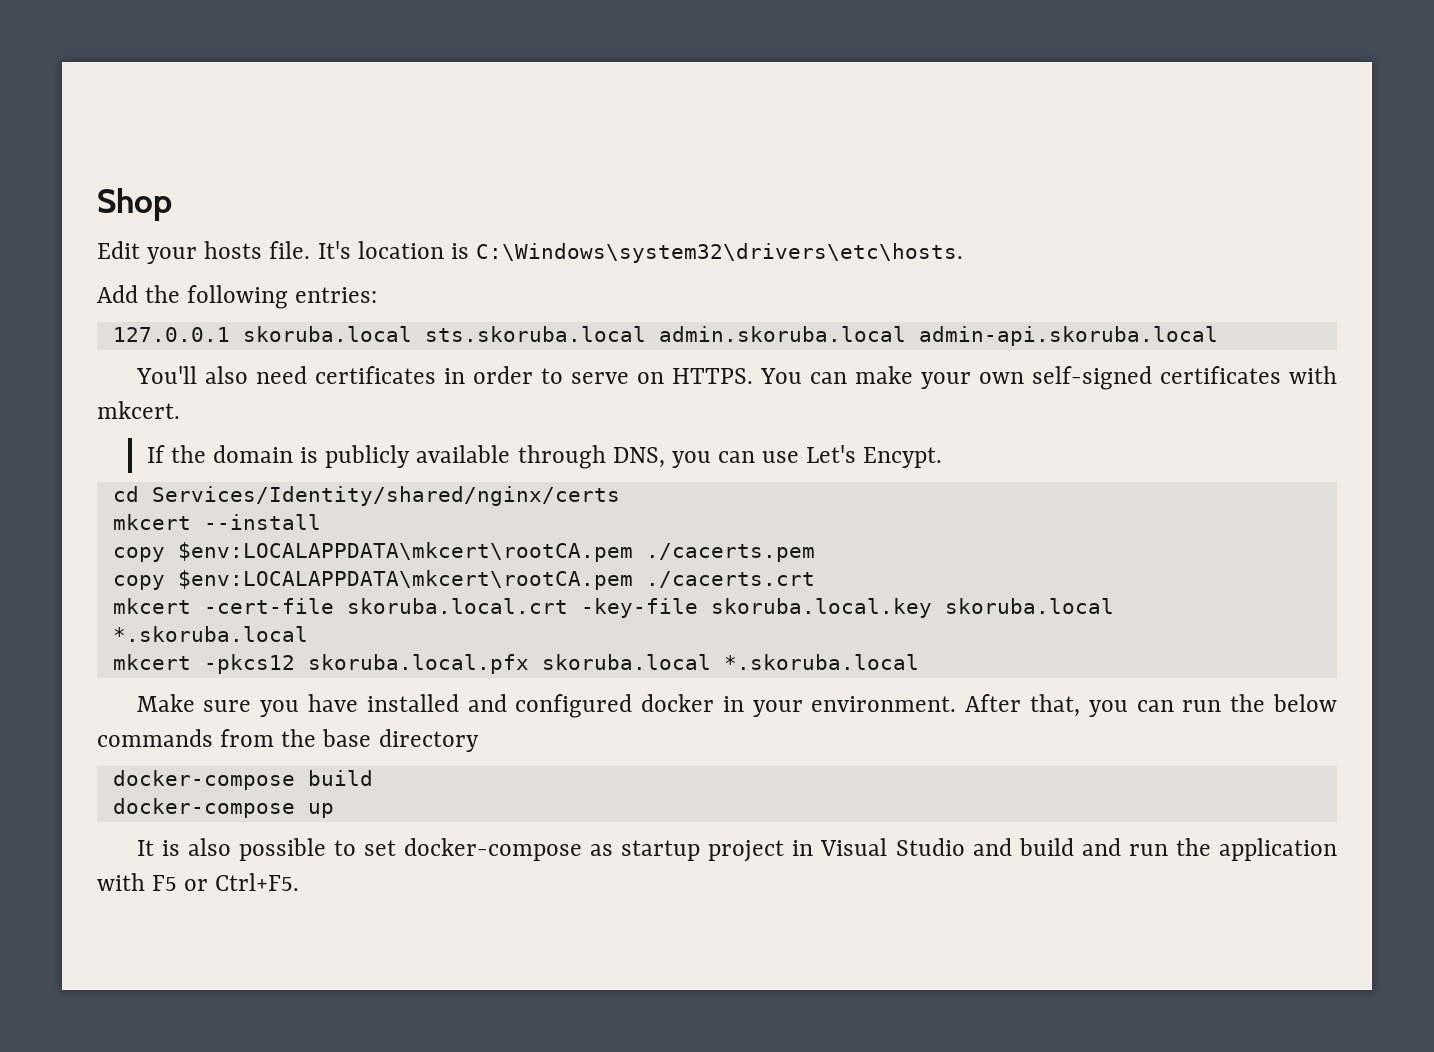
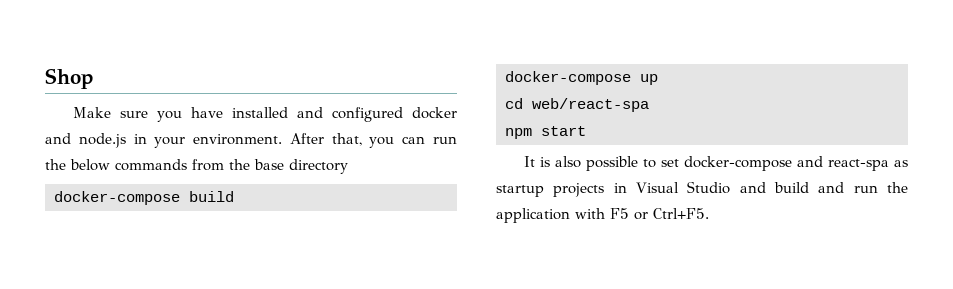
- Edit your hosts file. It's location is C:\Windows\system32\drivers\etc\hosts.
- Add the following entries:
- 127.0.0.1 skoruba.local sts.skoruba.local admin.skoruba.local admin-api.skoruba.local
- You'll also need certificates in order to serve on HTTPS. You can make your own self-signed certificates with mkcert.
- If the domain is publicly available through DNS, you can use Let's Encypt.
- cd Services/Identity/shared/nginx/certs
- mkcert --install
- copy $env:LOCALAPPDATA\mkcert\rootCA.pem ./cacerts.pem
- copy $env:LOCALAPPDATA\mkcert\rootCA.pem ./cacerts.crt
- mkcert -cert-file skoruba.local.crt -key-file skoruba.local.key skoruba.local *.skoruba.local
- mkcert -pkcs12 skoruba.local.pfx skoruba.local *.skoruba.local
- Make sure you have installed and configured docker in your environment.
+ Make sure you have installed and configured docker and node.js in your environment.
+ cd web/react-spa
+ npm start
- It is also possible to set docker-compose as startup project in Visual Studio and build and run the application with F5 or Ctrl+F5.
+ It is also possible to set docker-compose and react-spa as startup projects in Visual Studio and build and run the application with F5 or Ctrl+F5.

